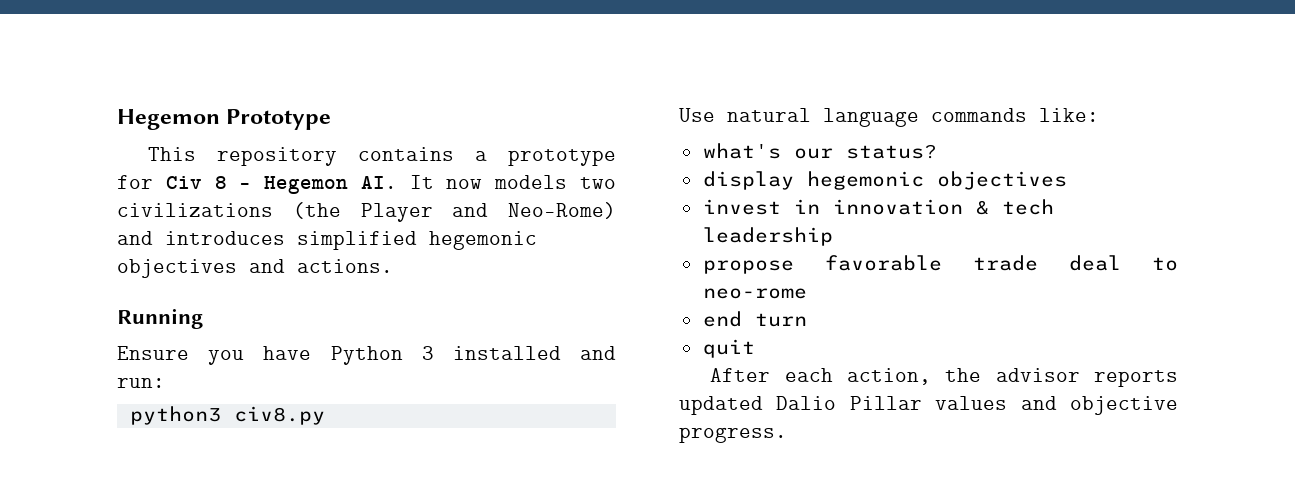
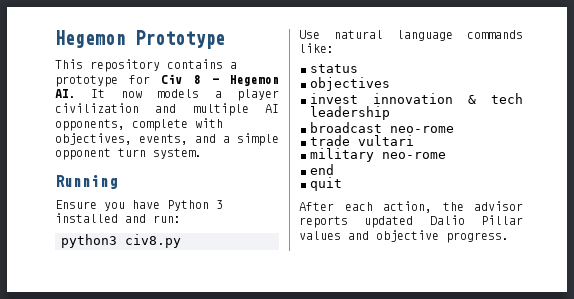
- This repository contains a prototype for Civ 8 - Hegemon AI. It now models two civilizations (the Player and Neo-Rome) and introduces simplified hegemonic objectives and actions.
+ This repository contains a prototype for Civ 8 - Hegemon AI. It now models a player civilization and multiple AI opponents, complete with objectives, events, and a simple opponent turn system.
- what's our status?
- display hegemonic objectives
+ status
+ objectives
- invest in innovation & tech leadership
+ invest innovation & tech leadership
- propose favorable trade deal to neo-rome
+ broadcast neo-rome
+ trade vultari
+ military neo-rome
- end turn
+ end

